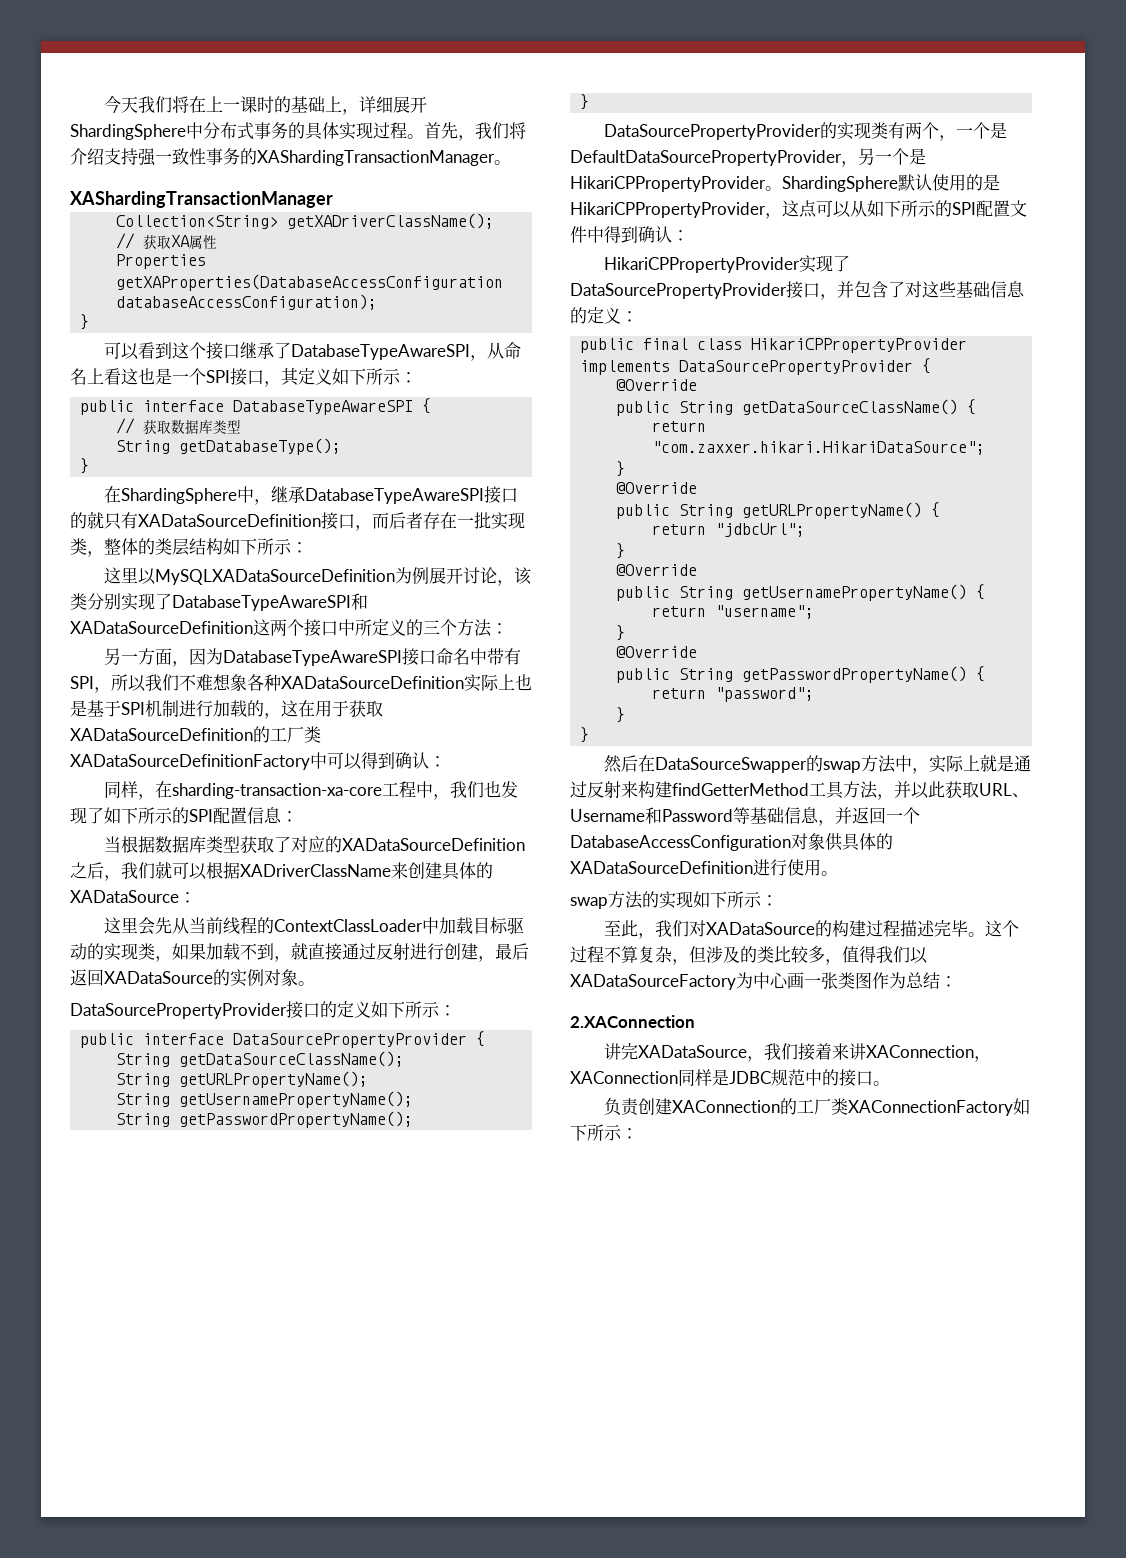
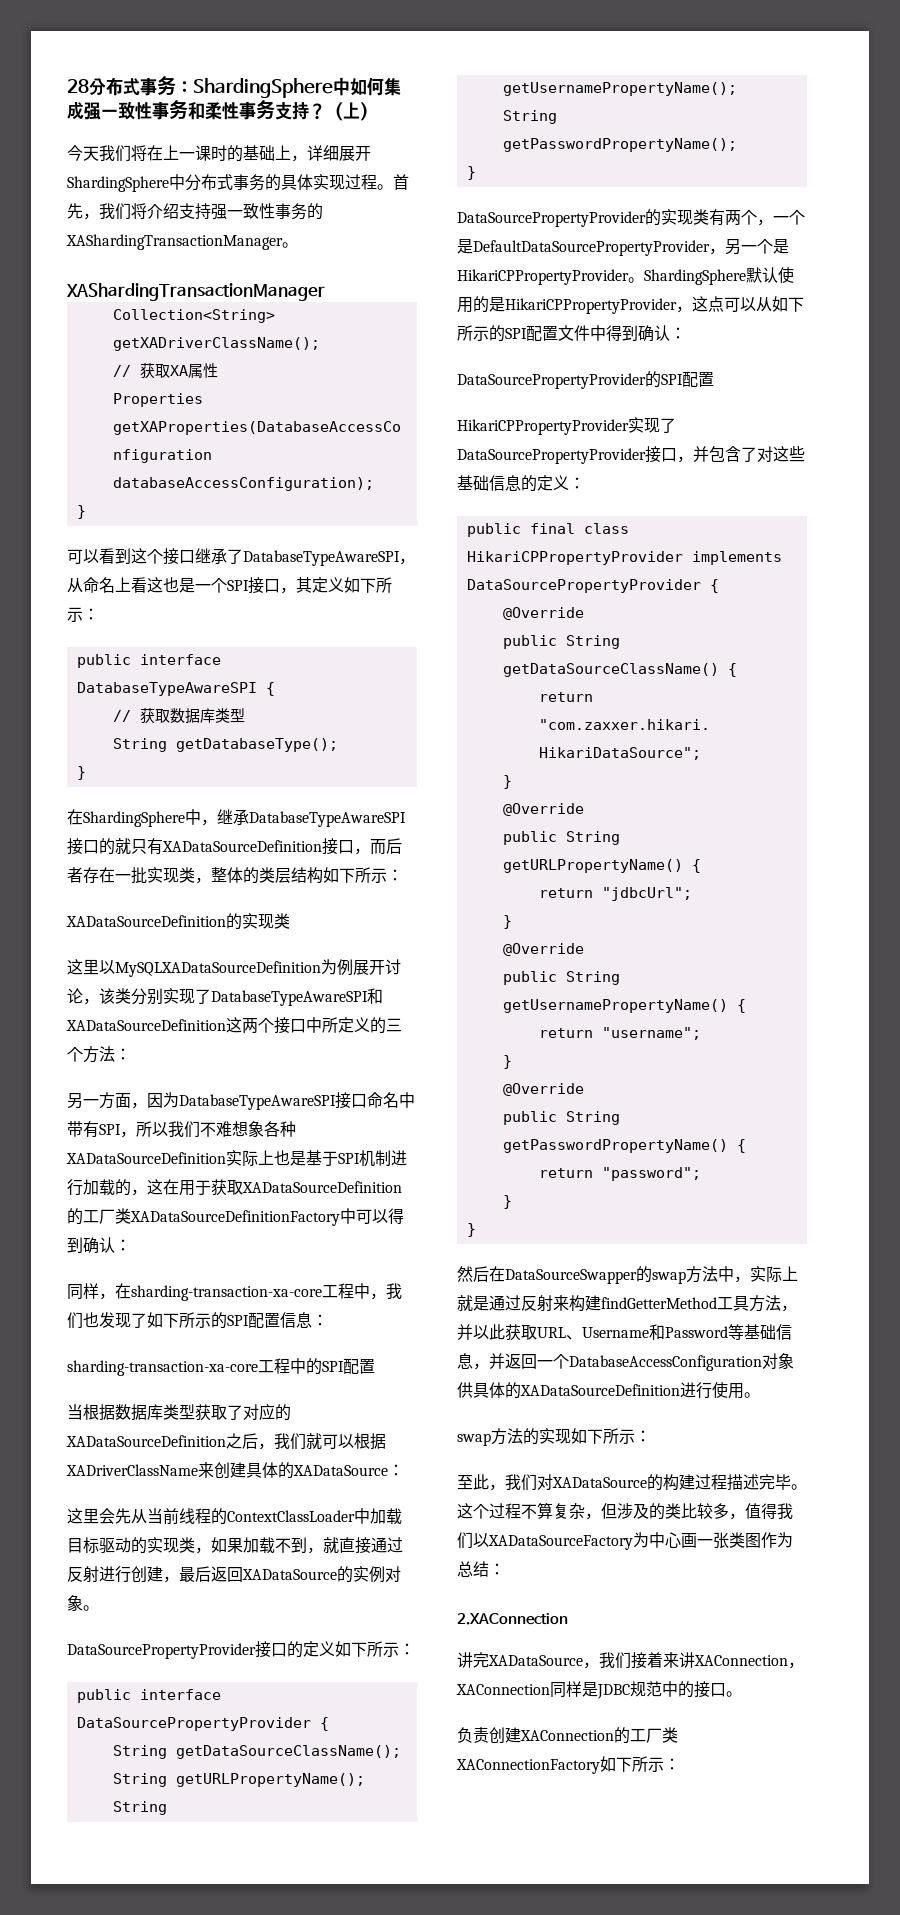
+ 28分布式事务：ShardingSphere中如何集成强一致性事务和柔性事务支持？（上）
+ XADataSourceDefinition的实现类
+ sharding-transaction-xa-core工程中的SPI配置
+ DataSourcePropertyProvider的SPI配置

